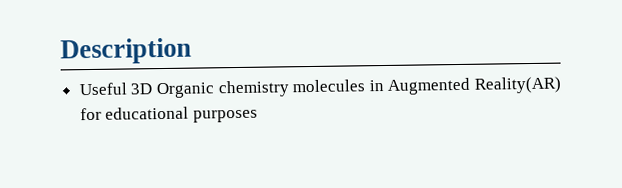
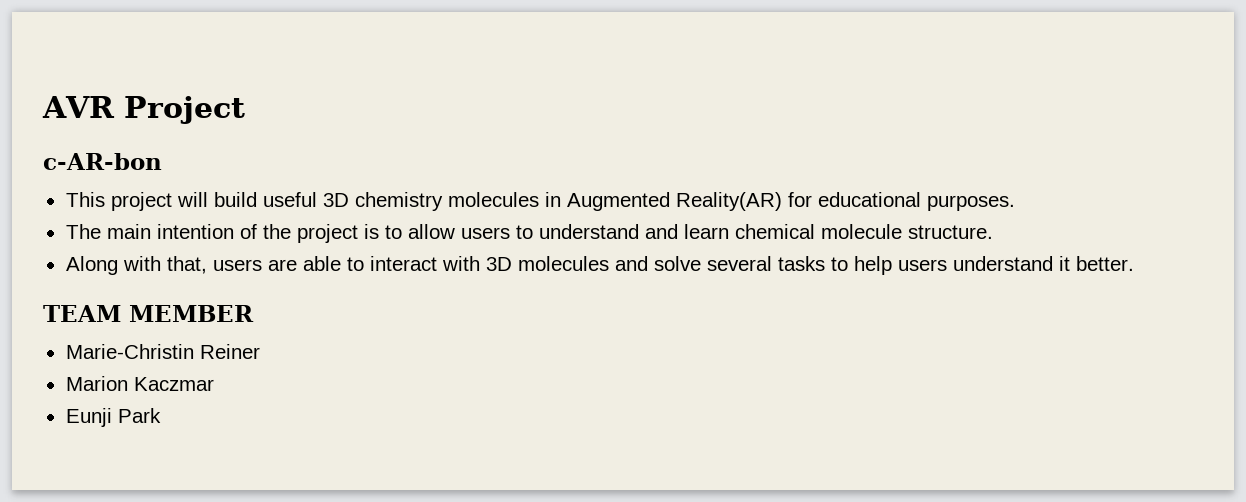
- Description
- Useful 3D Organic chemistry molecules in Augmented Reality(AR) for educational purposes
+ AVR Project
+ c-AR-bon
+ This project will build useful 3D chemistry molecules in Augmented Reality(AR) for educational purposes.
+ The main intention of the project is to allow users to understand and learn chemical molecule structure.
+ Along with that, users are able to interact with 3D molecules and solve several tasks to help users understand it better.
+ TEAM MEMBER
+ Marie-Christin Reiner
+ Marion Kaczmar
+ Eunji Park

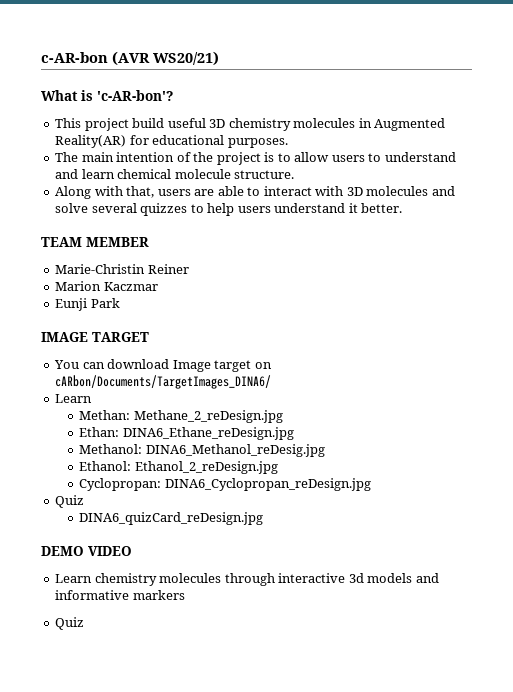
- AVR Project
- c-AR-bon
+ c-AR-bon (AVR WS20/21)
+ What is 'c-AR-bon'?
- This project will build useful 3D chemistry molecules in Augmented Reality(AR) for educational purposes.
+ This project build useful 3D chemistry molecules in Augmented Reality(AR) for educational purposes.
- Along with that, users are able to interact with 3D molecules and solve several tasks to help users understand it better.
+ Along with that, users are able to interact with 3D molecules and solve several quizzes to help users understand it better.
+ IMAGE TARGET
+ You can download Image target on cARbon/Documents/TargetImages_DINA6/
+ Learn
+ Methan: Methane_2_reDesign.jpg
+ Ethan: DINA6_Ethane_reDesign.jpg
+ Methanol: DINA6_Methanol_reDesig.jpg
+ Ethanol: Ethanol_2_reDesign.jpg
+ Cyclopropan: DINA6_Cyclopropan_reDesign.jpg
+ Quiz
+ DINA6_quizCard_reDesign.jpg
+ DEMO VIDEO
+ Learn chemistry molecules through interactive 3d models and informative markers
+ Quiz

